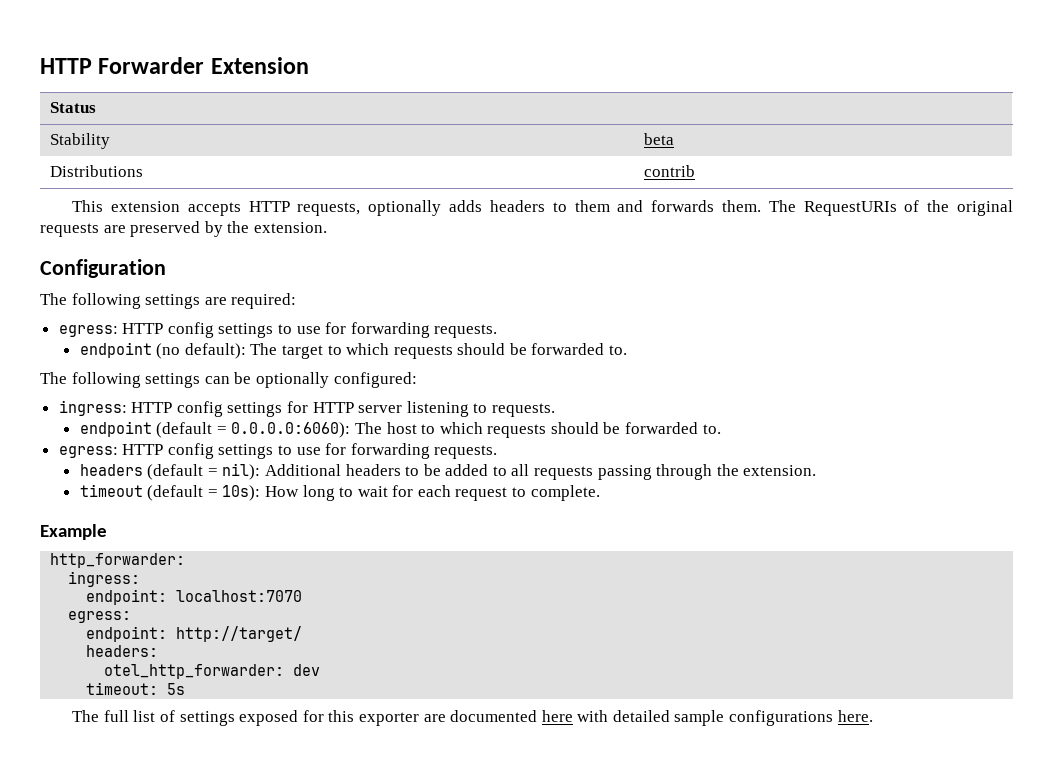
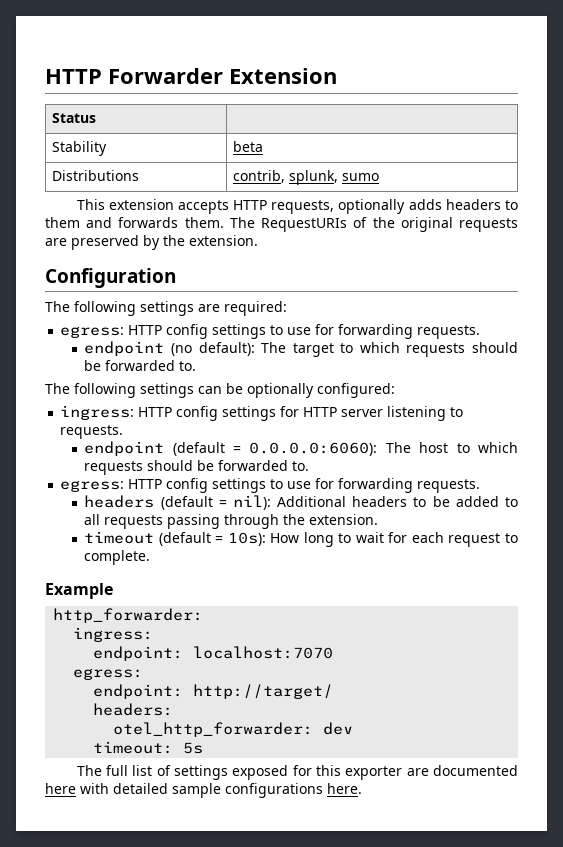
- Distributions | contrib
+ Distributions | contrib, splunk, sumo

